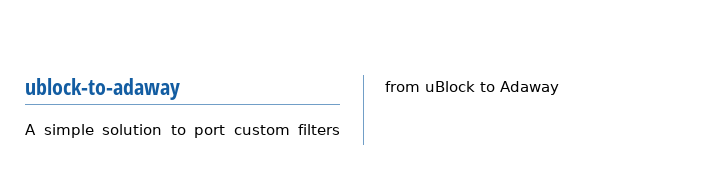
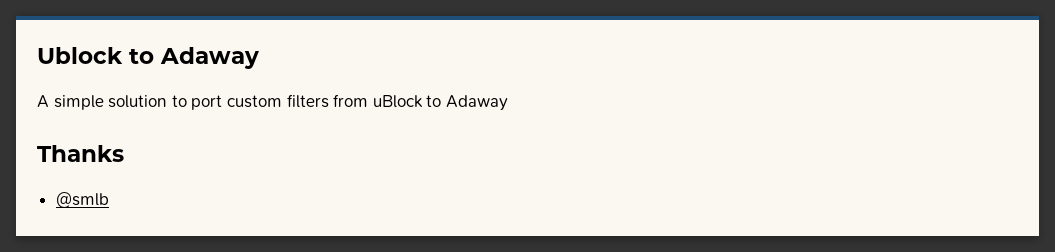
- ublock-to-adaway
+ Ublock to Adaway
+ Thanks
+ @smlb

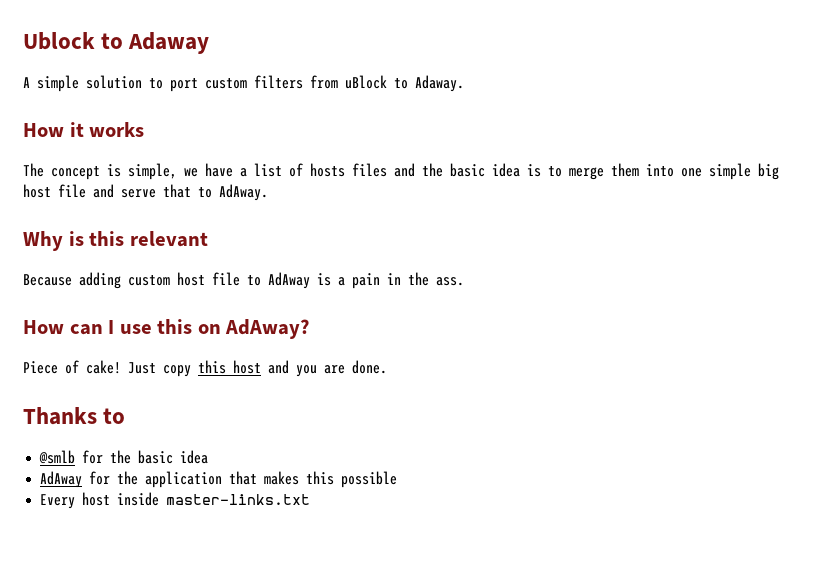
- A simple solution to port custom filters from uBlock to Adaway
+ A simple solution to port custom filters from uBlock to Adaway.
+ How it works
+ The concept is simple, we have a list of hosts files and the basic idea is to merge them into one simple big host file and serve that to AdAway.
+ Why is this relevant
+ Because adding custom host file to AdAway is a pain in the ass.
+ How can I use this on AdAway?
+ Piece of cake! Just copy this host and you are done.
- Thanks
+ Thanks to
- @smlb
+ @smlb for the basic idea
+ AdAway for the application that makes this possible
+ Every host inside master-links.txt

